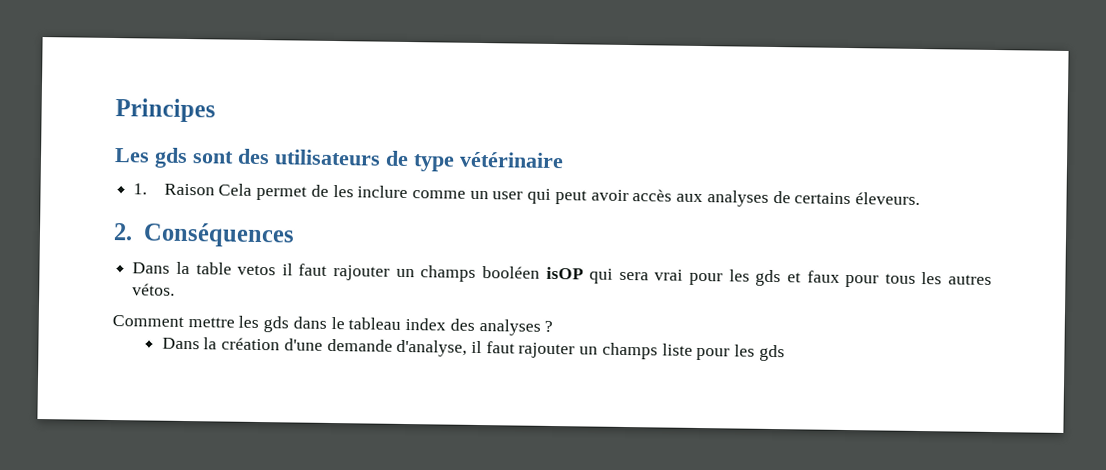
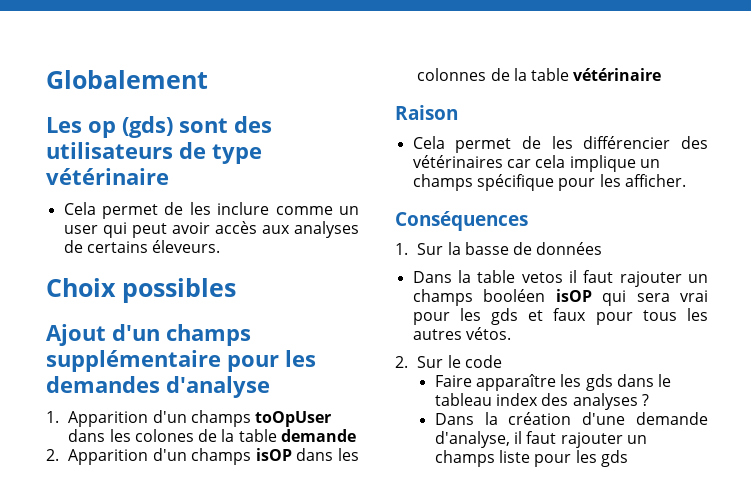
- Principes
+ Globalement
- Les gds sont des utilisateurs de type vétérinaire
+ Les op (gds) sont des utilisateurs de type vétérinaire
- 1. Raison Cela permet de les inclure comme un user qui peut avoir accès aux analyses de certains éleveurs.
+ Cela permet de les inclure comme un user qui peut avoir accès aux analyses de certains éleveurs.
- 2. Conséquences
+ Choix possibles
+ Ajout d'un champs supplémentaire pour les demandes d'analyse
+ 1. Apparition d'un champs toOpUser dans les colones de la table demande
+ 2. Apparition d'un champs isOP dans les colonnes de la table vétérinaire
+ Raison
+ Cela permet de les différencier des vétérinaires car cela implique un champs spécifique pour les afficher.
+ Conséquences
+ 1. Sur la basse de données
- Comment mettre les gds dans le tableau index des analyses ?
+ 2. Sur le code
+ Faire apparaître les gds dans le tableau index des analyses ?

